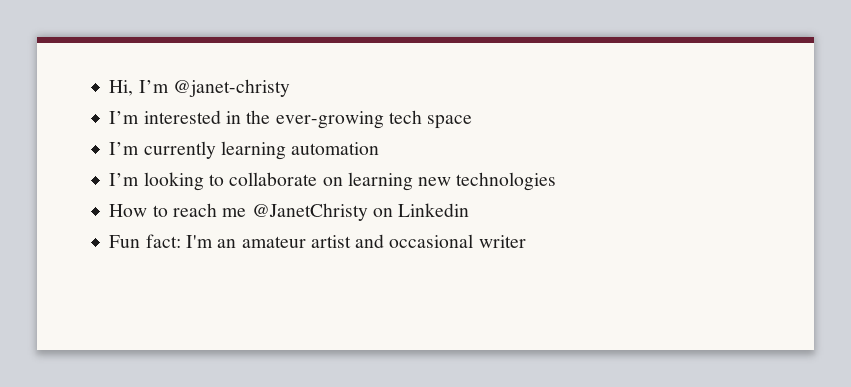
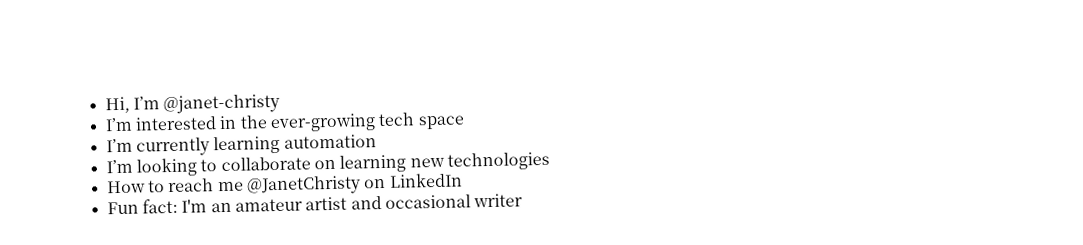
- How to reach me @JanetChristy on Linkedin
+ How to reach me @JanetChristy on LinkedIn

